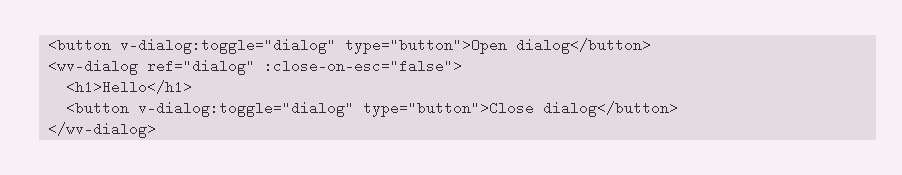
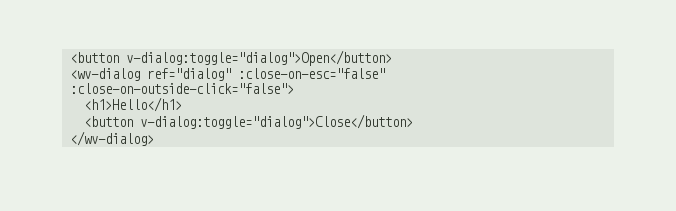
- <button v-dialog:toggle="dialog" type="button">Open dialog</button>
+ <button v-dialog:toggle="dialog">Open</button>
- <wv-dialog ref="dialog" :close-on-esc="false">
+ <wv-dialog ref="dialog" :close-on-esc="false" :close-on-outside-click="false">
- <button v-dialog:toggle="dialog" type="button">Close dialog</button>
+ <button v-dialog:toggle="dialog">Close</button>

